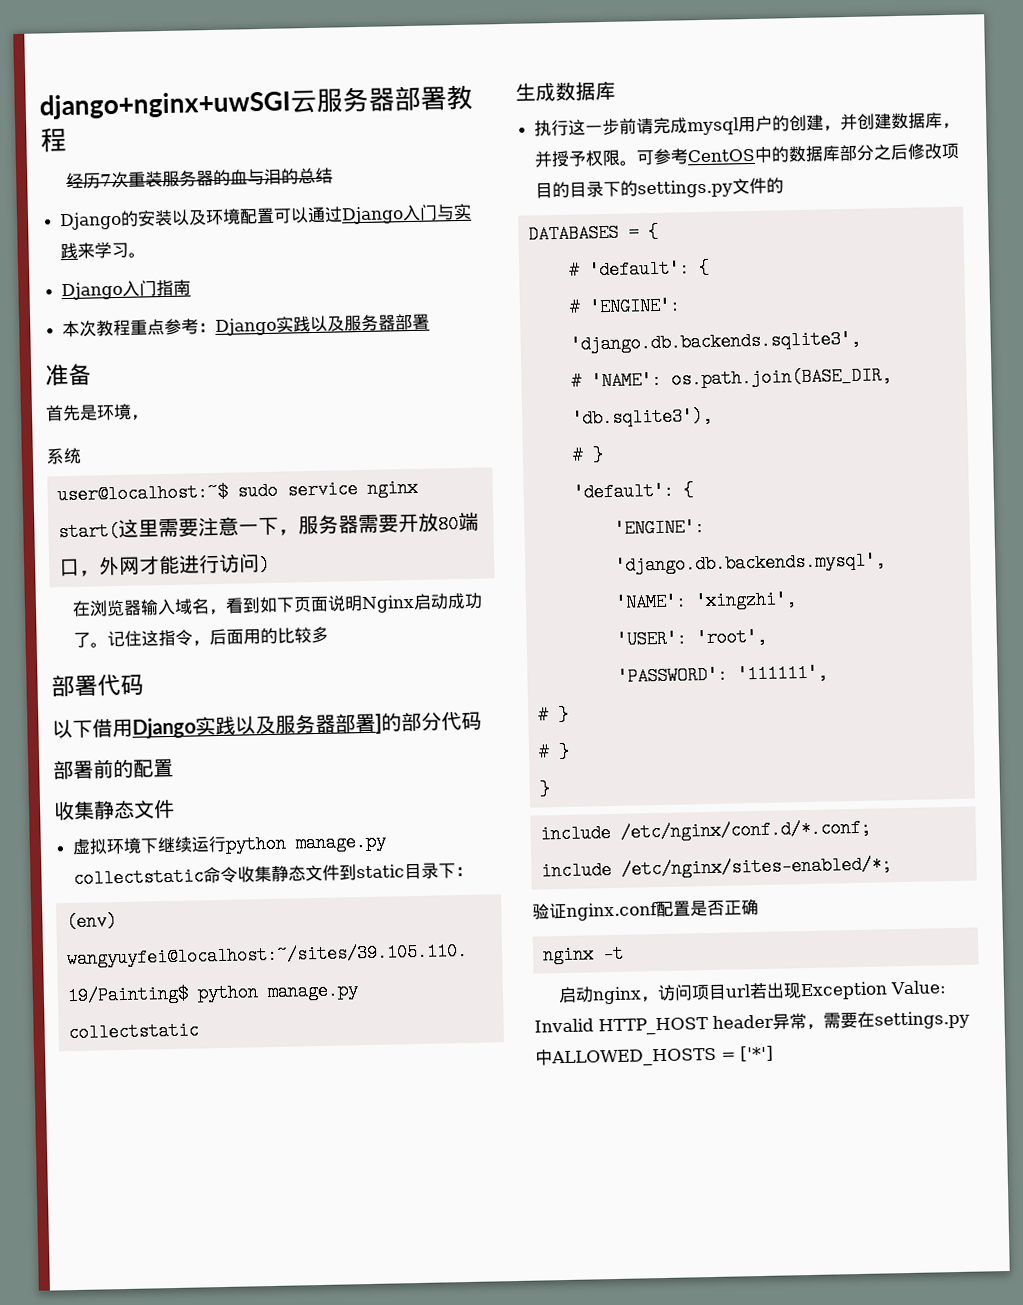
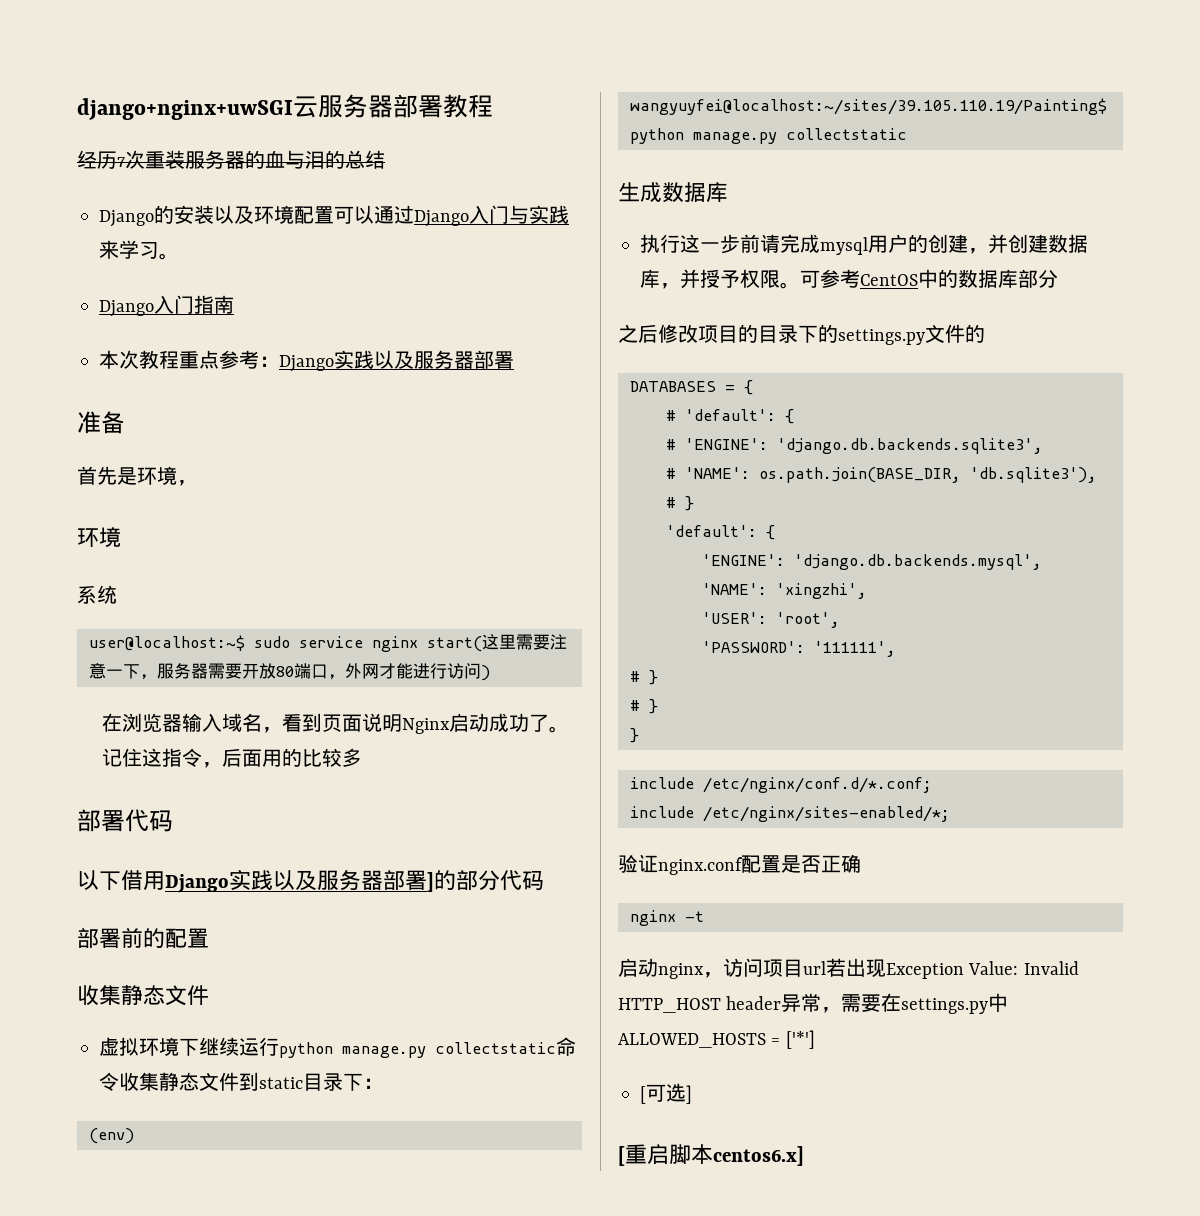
  首先是环境，
+ 环境
- 在浏览器输入域名，看到如下页面说明Nginx启动成功了。
+ 在浏览器输入域名，看到页面说明Nginx启动成功了。
- 可参考CentOS中的数据库部分之后修改项目的目录下的settings.py文件的
+ 可参考CentOS中的数据库部分
+ 之后修改项目的目录下的settings.py文件的
+ [可选]
+ [重启脚本centos6.x]

